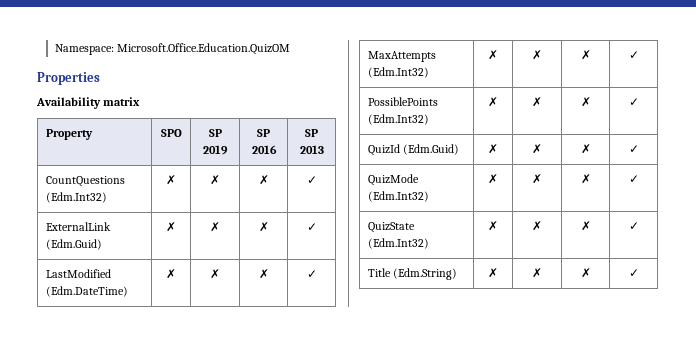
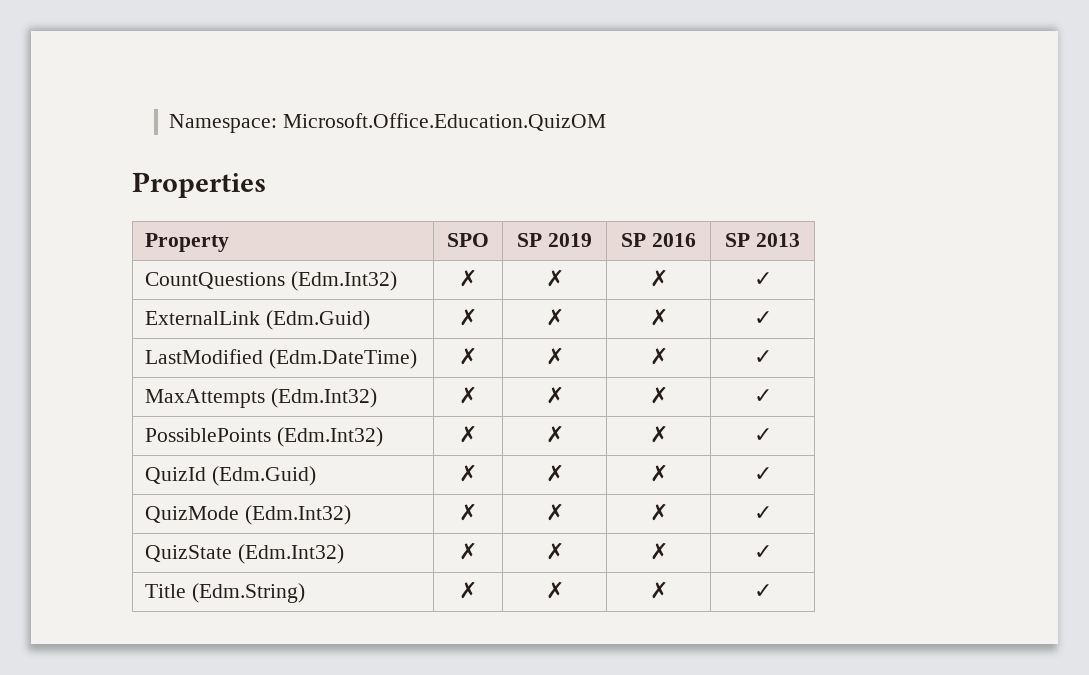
- Availability matrix

